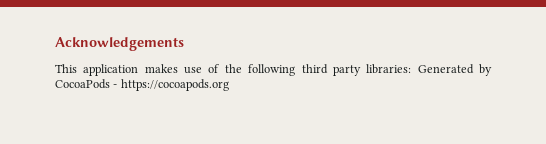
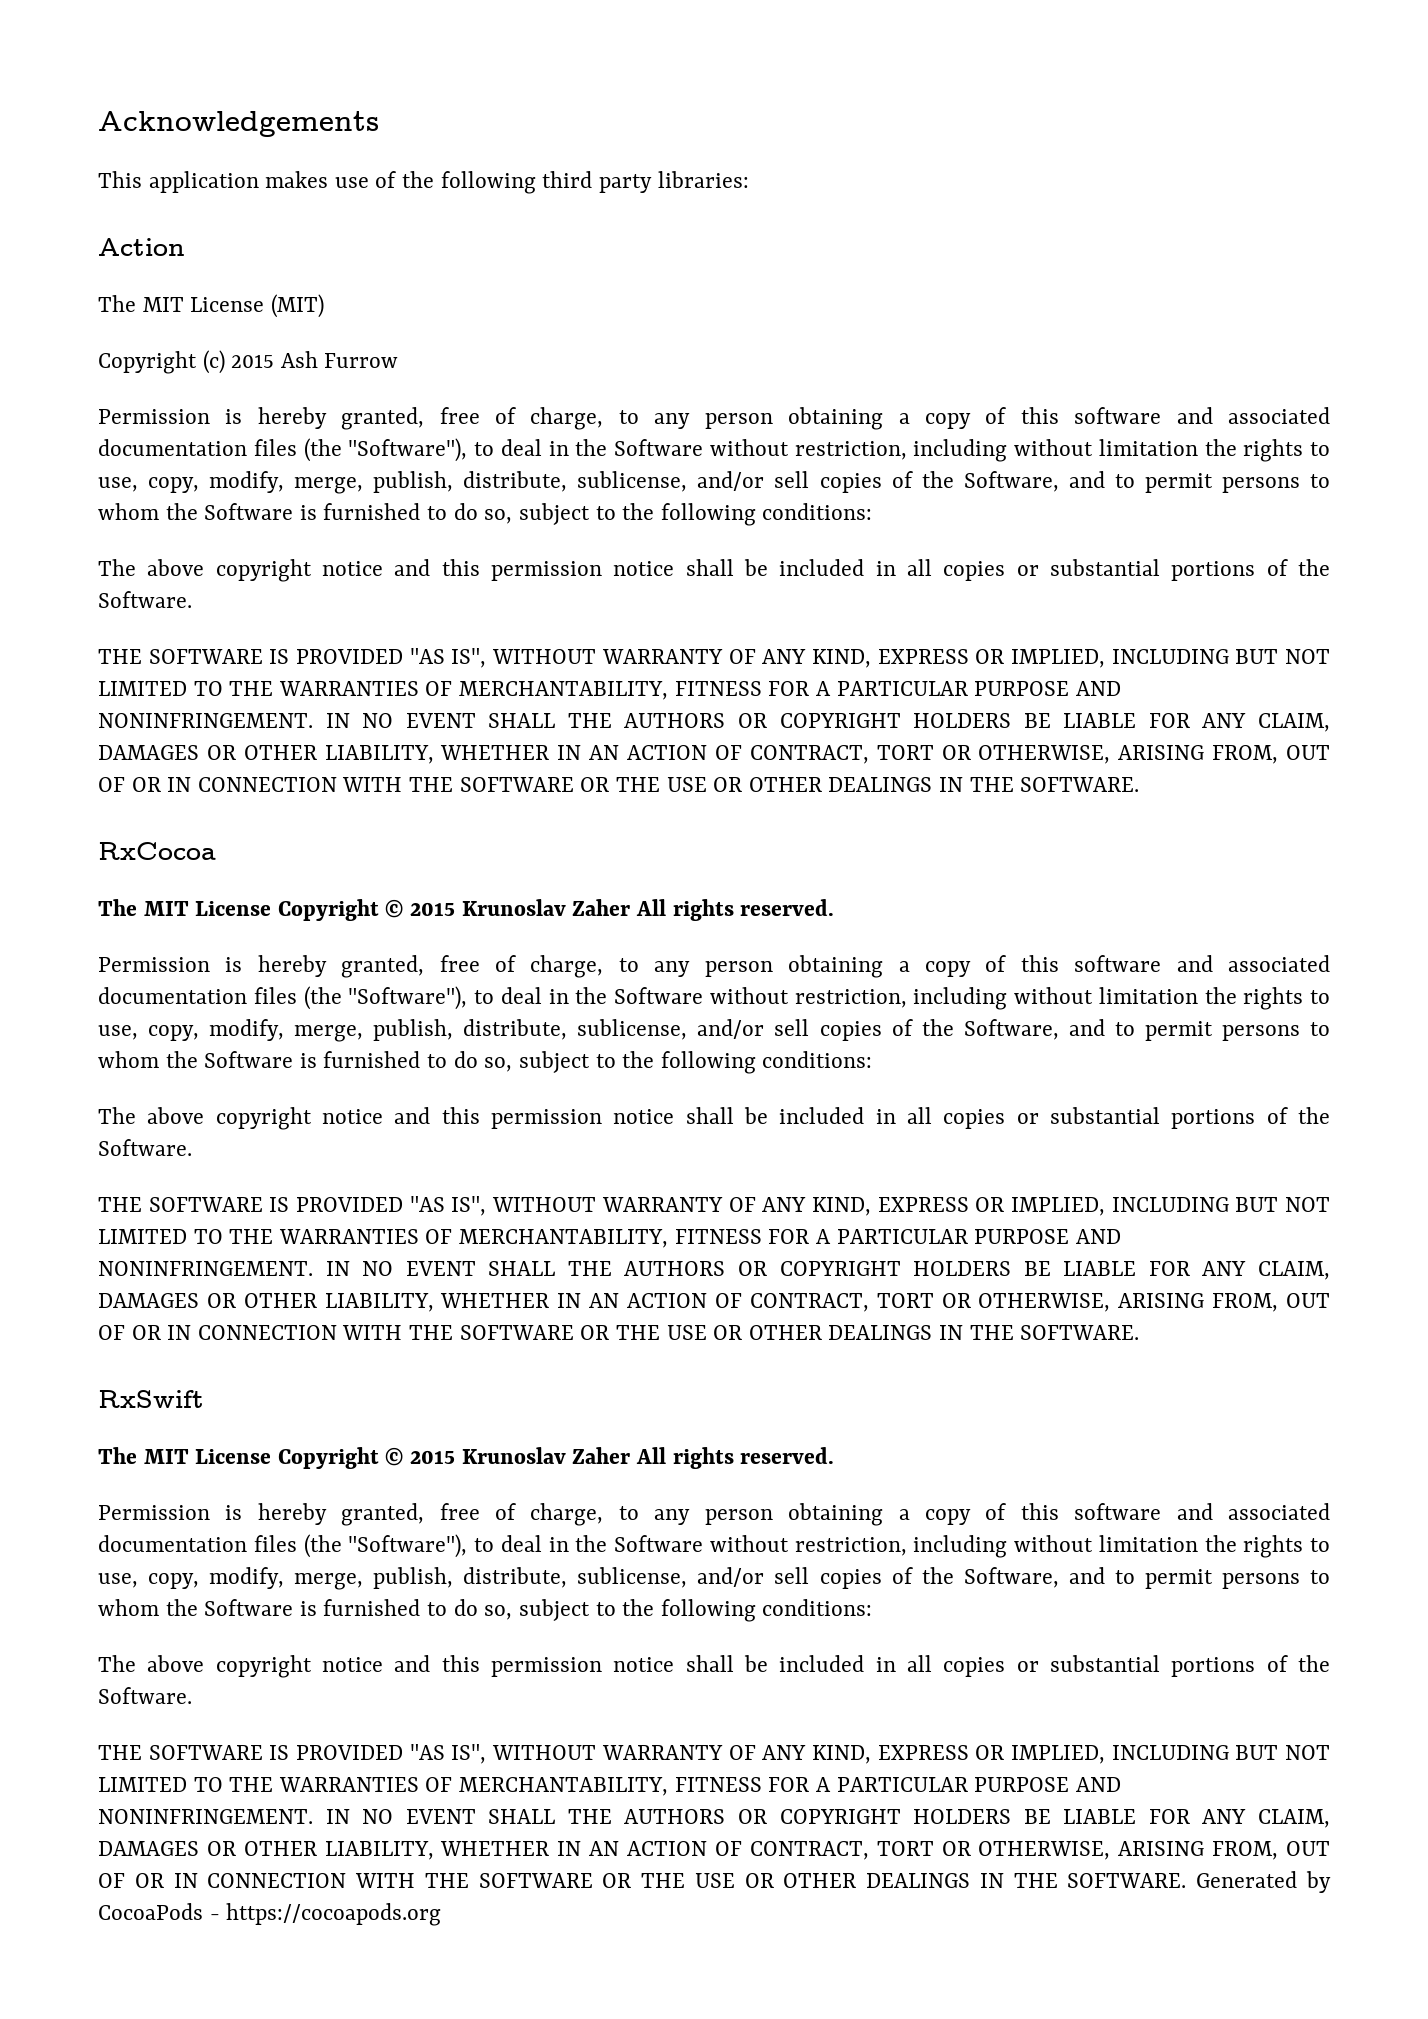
- This application makes use of the following third party libraries: Generated by CocoaPods - https://cocoapods.org
+ This application makes use of the following third party libraries:
+ Action
+ The MIT License (MIT)
+ Copyright (c) 2015 Ash Furrow
+ Permission is hereby granted, free of charge, to any person obtaining a copy of this software and associated documentation files (the "Software"), to deal in the Software without restriction, including without limitation the rights to use, copy, modify, merge, publish, distribute, sublicense, and/or sell copies of the Software, and to permit persons to whom the Software is furnished to do so, subject to the following conditions:
+ The above copyright notice and this permission notice shall be included in all copies or substantial portions of the Software.
+ THE SOFTWARE IS PROVIDED "AS IS", WITHOUT WARRANTY OF ANY KIND, EXPRESS OR IMPLIED, INCLUDING BUT NOT LIMITED TO THE WARRANTIES OF MERCHANTABILITY, FITNESS FOR A PARTICULAR PURPOSE AND NONINFRINGEMENT. IN NO EVENT SHALL THE AUTHORS OR COPYRIGHT HOLDERS BE LIABLE FOR ANY CLAIM, DAMAGES OR OTHER LIABILITY, WHETHER IN AN ACTION OF CONTRACT, TORT OR OTHERWISE, ARISING FROM, OUT OF OR IN CONNECTION WITH THE SOFTWARE OR THE USE OR OTHER DEALINGS IN THE SOFTWARE.
+ RxCocoa
+ The MIT License Copyright © 2015 Krunoslav Zaher All rights reserved.
+ Permission is hereby granted, free of charge, to any person obtaining a copy of this software and associated documentation files (the "Software"), to deal in the Software without restriction, including without limitation the rights to use, copy, modify, merge, publish, distribute, sublicense, and/or sell copies of the Software, and to permit persons to whom the Software is furnished to do so, subject to the following conditions:
+ The above copyright notice and this permission notice shall be included in all copies or substantial portions of the Software.
+ THE SOFTWARE IS PROVIDED "AS IS", WITHOUT WARRANTY OF ANY KIND, EXPRESS OR IMPLIED, INCLUDING BUT NOT LIMITED TO THE WARRANTIES OF MERCHANTABILITY, FITNESS FOR A PARTICULAR PURPOSE AND NONINFRINGEMENT. IN NO EVENT SHALL THE AUTHORS OR COPYRIGHT HOLDERS BE LIABLE FOR ANY CLAIM, DAMAGES OR OTHER LIABILITY, WHETHER IN AN ACTION OF CONTRACT, TORT OR OTHERWISE, ARISING FROM, OUT OF OR IN CONNECTION WITH THE SOFTWARE OR THE USE OR OTHER DEALINGS IN THE SOFTWARE.
+ RxSwift
+ The MIT License Copyright © 2015 Krunoslav Zaher All rights reserved.
+ Permission is hereby granted, free of charge, to any person obtaining a copy of this software and associated documentation files (the "Software"), to deal in the Software without restriction, including without limitation the rights to use, copy, modify, merge, publish, distribute, sublicense, and/or sell copies of the Software, and to permit persons to whom the Software is furnished to do so, subject to the following conditions:
+ The above copyright notice and this permission notice shall be included in all copies or substantial portions of the Software.
+ THE SOFTWARE IS PROVIDED "AS IS", WITHOUT WARRANTY OF ANY KIND, EXPRESS OR IMPLIED, INCLUDING BUT NOT LIMITED TO THE WARRANTIES OF MERCHANTABILITY, FITNESS FOR A PARTICULAR PURPOSE AND NONINFRINGEMENT. IN NO EVENT SHALL THE AUTHORS OR COPYRIGHT HOLDERS BE LIABLE FOR ANY CLAIM, DAMAGES OR OTHER LIABILITY, WHETHER IN AN ACTION OF CONTRACT, TORT OR OTHERWISE, ARISING FROM, OUT OF OR IN CONNECTION WITH THE SOFTWARE OR THE USE OR OTHER DEALINGS IN THE SOFTWARE. Generated by CocoaPods - https://cocoapods.org

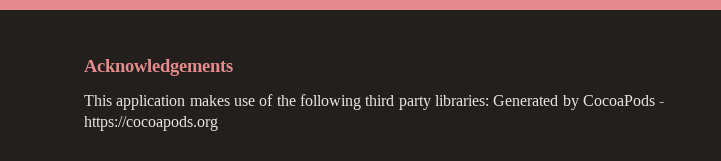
- This application makes use of the following third party libraries:
- Action
- The MIT License (MIT)
- Copyright (c) 2015 Ash Furrow
- Permission is hereby granted, free of charge, to any person obtaining a copy of this software and associated documentation files (the "Software"), to deal in the Software without restriction, including without limitation the rights to use, copy, modify, merge, publish, distribute, sublicense, and/or sell copies of the Software, and to permit persons to whom the Software is furnished to do so, subject to the following conditions:
- The above copyright notice and this permission notice shall be included in all copies or substantial portions of the Software.
- THE SOFTWARE IS PROVIDED "AS IS", WITHOUT WARRANTY OF ANY KIND, EXPRESS OR IMPLIED, INCLUDING BUT NOT LIMITED TO THE WARRANTIES OF MERCHANTABILITY, FITNESS FOR A PARTICULAR PURPOSE AND NONINFRINGEMENT. IN NO EVENT SHALL THE AUTHORS OR COPYRIGHT HOLDERS BE LIABLE FOR ANY CLAIM, DAMAGES OR OTHER LIABILITY, WHETHER IN AN ACTION OF CONTRACT, TORT OR OTHERWISE, ARISING FROM, OUT OF OR IN CONNECTION WITH THE SOFTWARE OR THE USE OR OTHER DEALINGS IN THE SOFTWARE.
- RxCocoa
- The MIT License Copyright © 2015 Krunoslav Zaher All rights reserved.
- Permission is hereby granted, free of charge, to any person obtaining a copy of this software and associated documentation files (the "Software"), to deal in the Software without restriction, including without limitation the rights to use, copy, modify, merge, publish, distribute, sublicense, and/or sell copies of the Software, and to permit persons to whom the Software is furnished to do so, subject to the following conditions:
- The above copyright notice and this permission notice shall be included in all copies or substantial portions of the Software.
- THE SOFTWARE IS PROVIDED "AS IS", WITHOUT WARRANTY OF ANY KIND, EXPRESS OR IMPLIED, INCLUDING BUT NOT LIMITED TO THE WARRANTIES OF MERCHANTABILITY, FITNESS FOR A PARTICULAR PURPOSE AND NONINFRINGEMENT. IN NO EVENT SHALL THE AUTHORS OR COPYRIGHT HOLDERS BE LIABLE FOR ANY CLAIM, DAMAGES OR OTHER LIABILITY, WHETHER IN AN ACTION OF CONTRACT, TORT OR OTHERWISE, ARISING FROM, OUT OF OR IN CONNECTION WITH THE SOFTWARE OR THE USE OR OTHER DEALINGS IN THE SOFTWARE.
- RxSwift
- The MIT License Copyright © 2015 Krunoslav Zaher All rights reserved.
- Permission is hereby granted, free of charge, to any person obtaining a copy of this software and associated documentation files (the "Software"), to deal in the Software without restriction, including without limitation the rights to use, copy, modify, merge, publish, distribute, sublicense, and/or sell copies of the Software, and to permit persons to whom the Software is furnished to do so, subject to the following conditions:
- The above copyright notice and this permission notice shall be included in all copies or substantial portions of the Software.
- THE SOFTWARE IS PROVIDED "AS IS", WITHOUT WARRANTY OF ANY KIND, EXPRESS OR IMPLIED, INCLUDING BUT NOT LIMITED TO THE WARRANTIES OF MERCHANTABILITY, FITNESS FOR A PARTICULAR PURPOSE AND NONINFRINGEMENT. IN NO EVENT SHALL THE AUTHORS OR COPYRIGHT HOLDERS BE LIABLE FOR ANY CLAIM, DAMAGES OR OTHER LIABILITY, WHETHER IN AN ACTION OF CONTRACT, TORT OR OTHERWISE, ARISING FROM, OUT OF OR IN CONNECTION WITH THE SOFTWARE OR THE USE OR OTHER DEALINGS IN THE SOFTWARE. Generated by CocoaPods - https://cocoapods.org
+ This application makes use of the following third party libraries: Generated by CocoaPods - https://cocoapods.org

